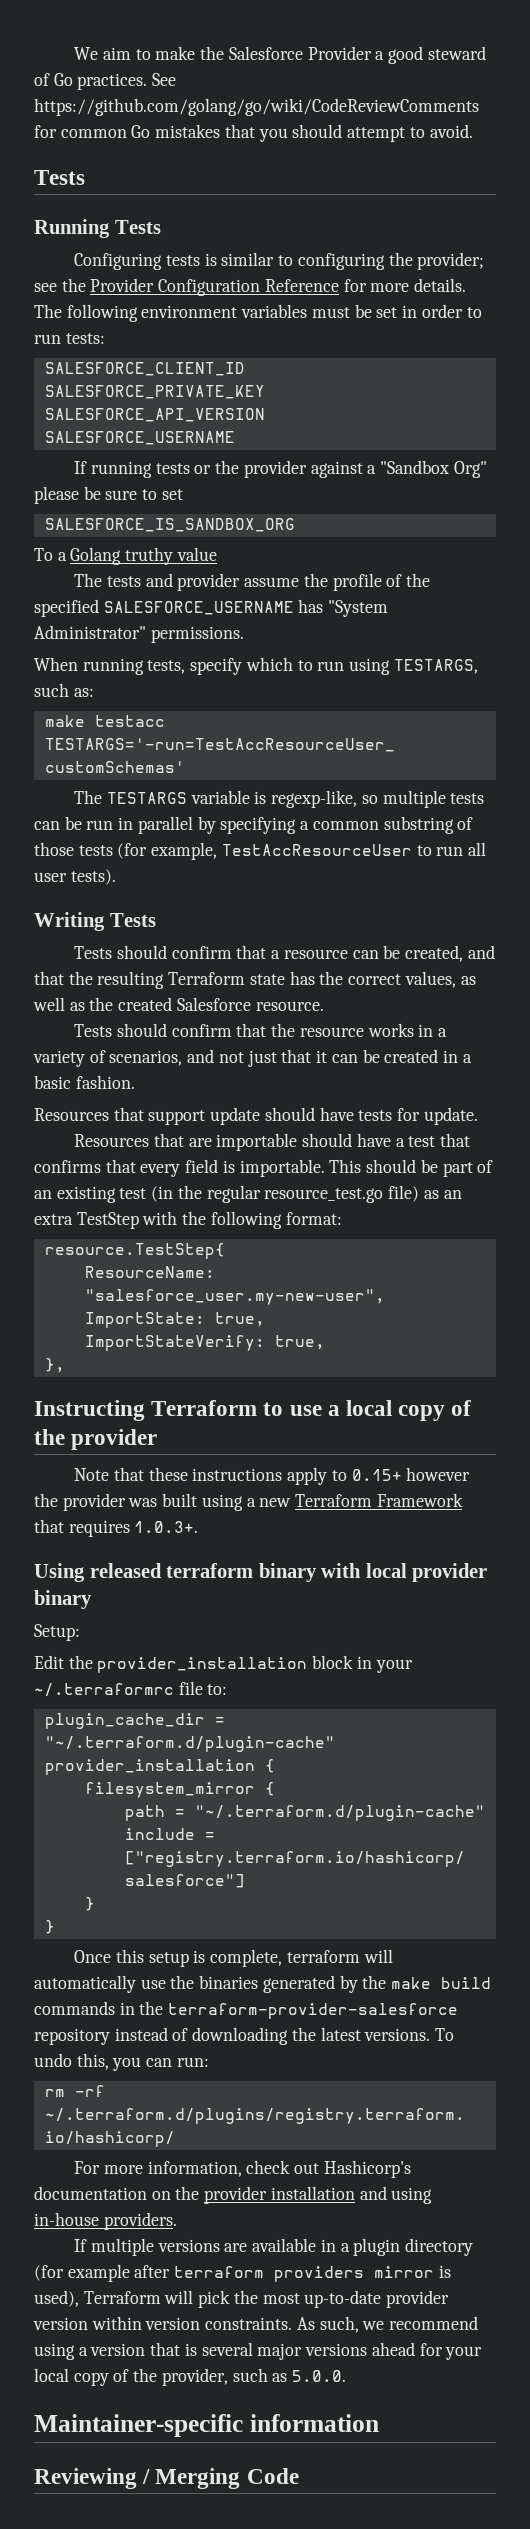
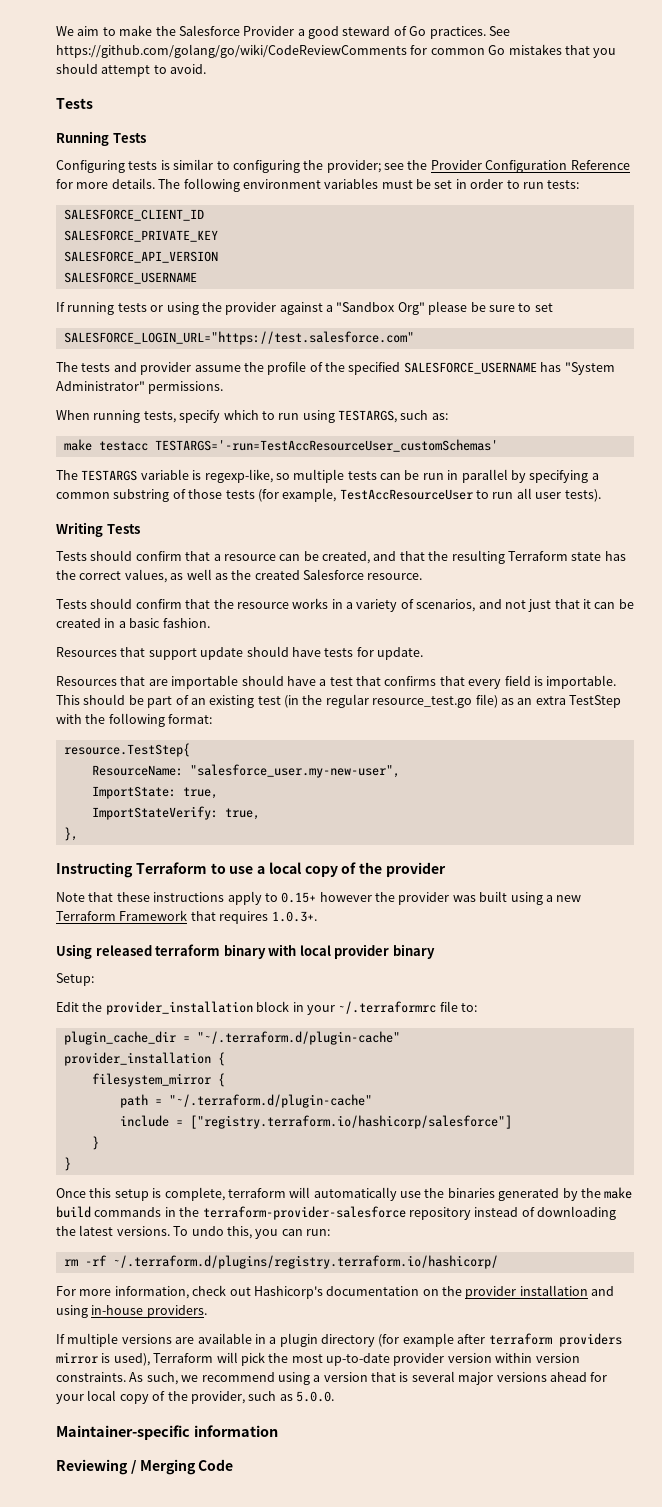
- If running tests or the provider against a "Sandbox Org" please be sure to set
+ If running tests or using the provider against a "Sandbox Org" please be sure to set
- SALESFORCE_IS_SANDBOX_ORG
- To a Golang truthy value
+ SALESFORCE_LOGIN_URL="https://test.salesforce.com"

